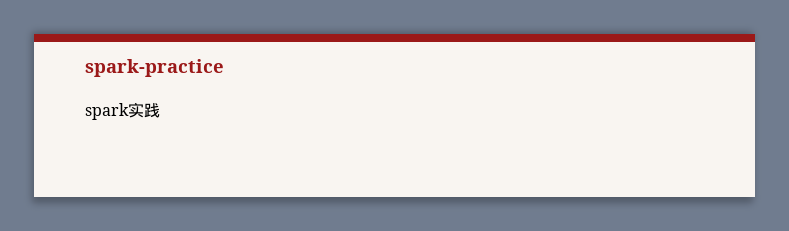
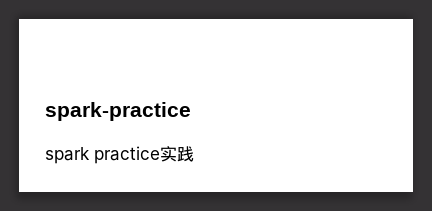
- spark实践
+ spark practice实践

